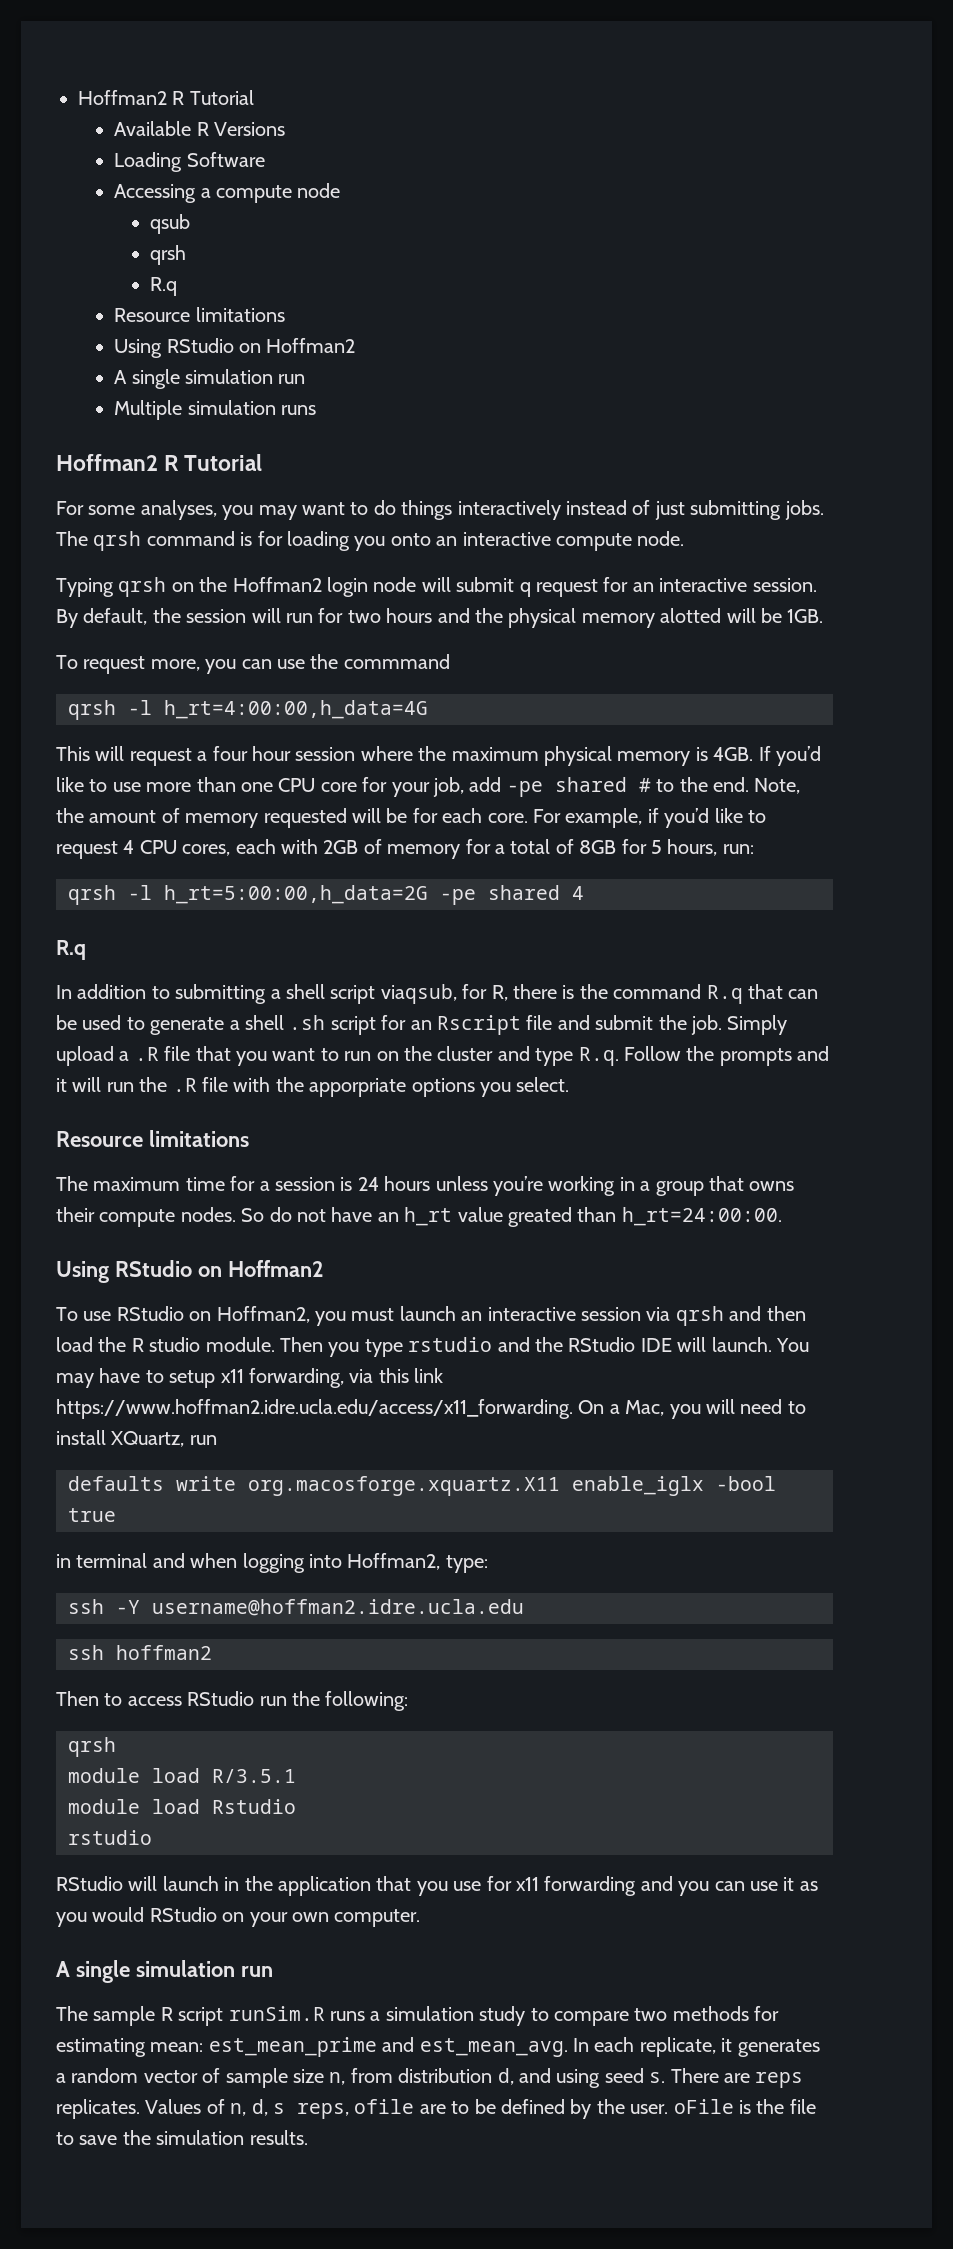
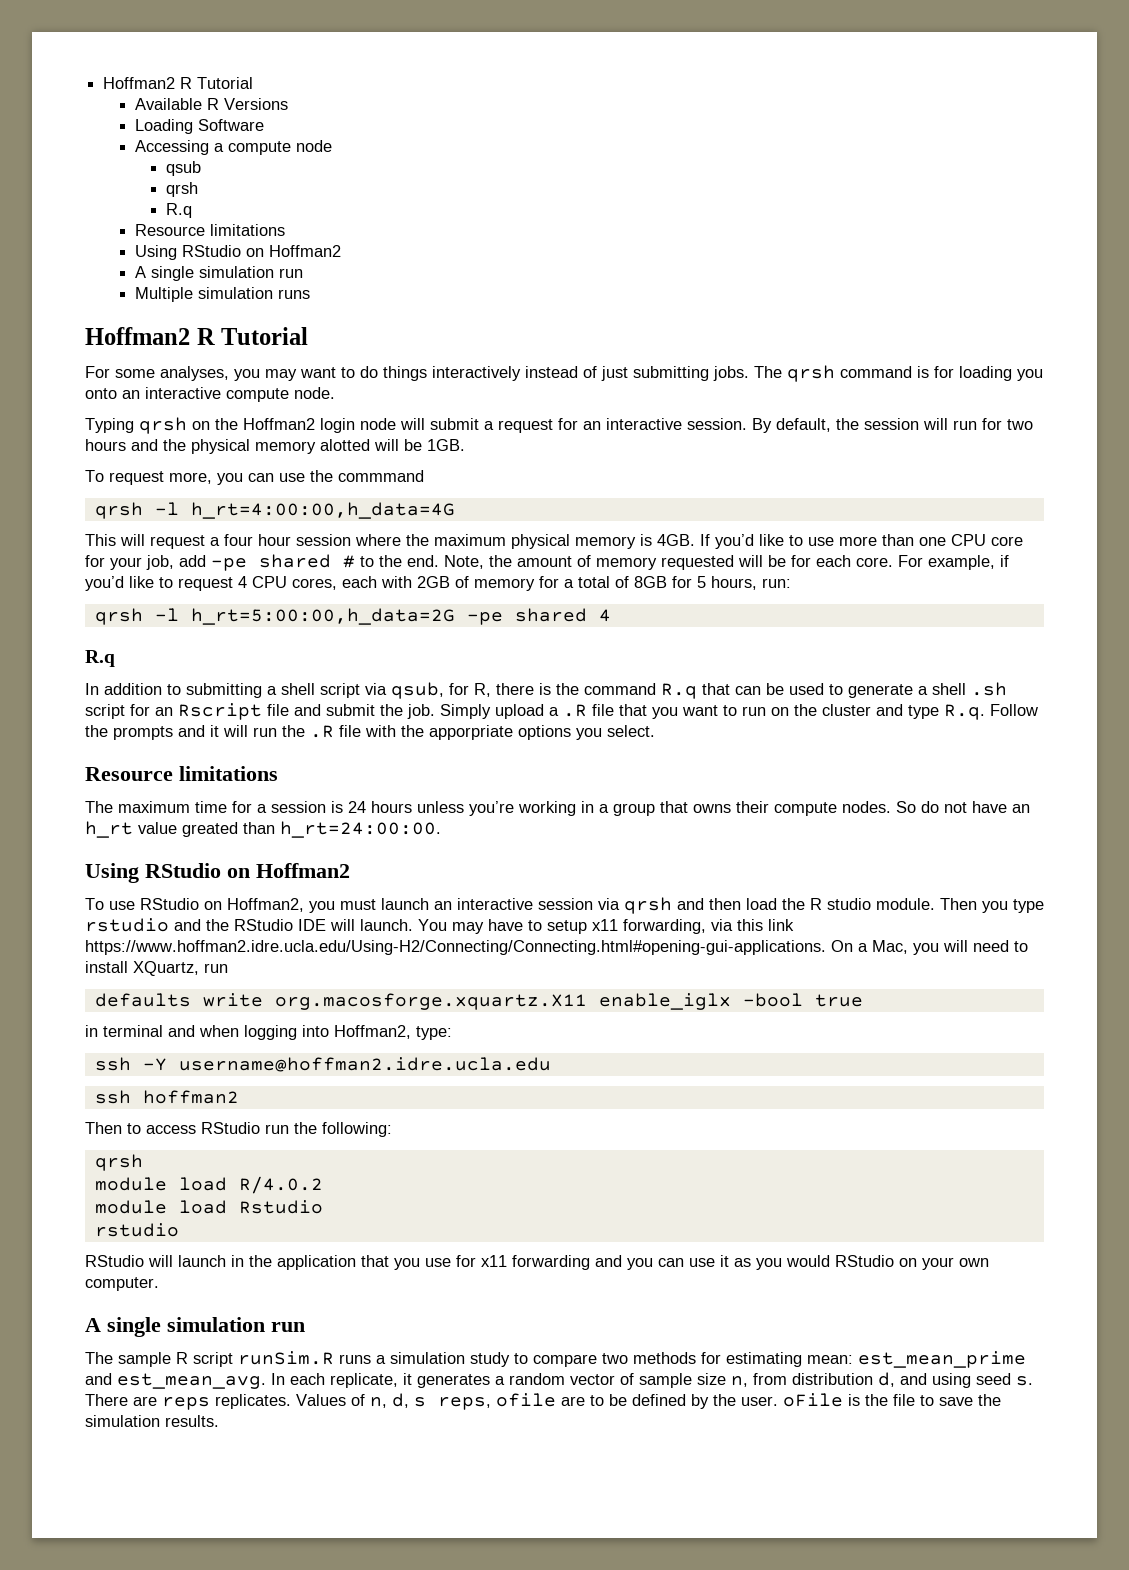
- Typing qrsh on the Hoffman2 login node will submit q request for an interactive session.
+ Typing qrsh on the Hoffman2 login node will submit a request for an interactive session.
- In addition to submitting a shell script viaqsub, for R, there is the command R.q that can be used to generate a shell .sh script for an Rscript file and submit the job.
+ In addition to submitting a shell script via qsub, for R, there is the command R.q that can be used to generate a shell .sh script for an Rscript file and submit the job.
- You may have to setup x11 forwarding, via this link https://www.hoffman2.idre.ucla.edu/access/x11_forwarding. On a Mac, you will need to install XQuartz, run
+ You may have to setup x11 forwarding, via this link https://www.hoffman2.idre.ucla.edu/Using-H2/Connecting/Connecting.html#opening-gui-applications. On a Mac, you will need to install XQuartz, run
- module load R/3.5.1
+ module load R/4.0.2

